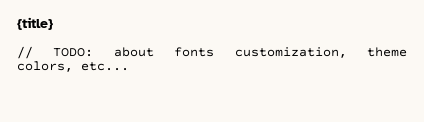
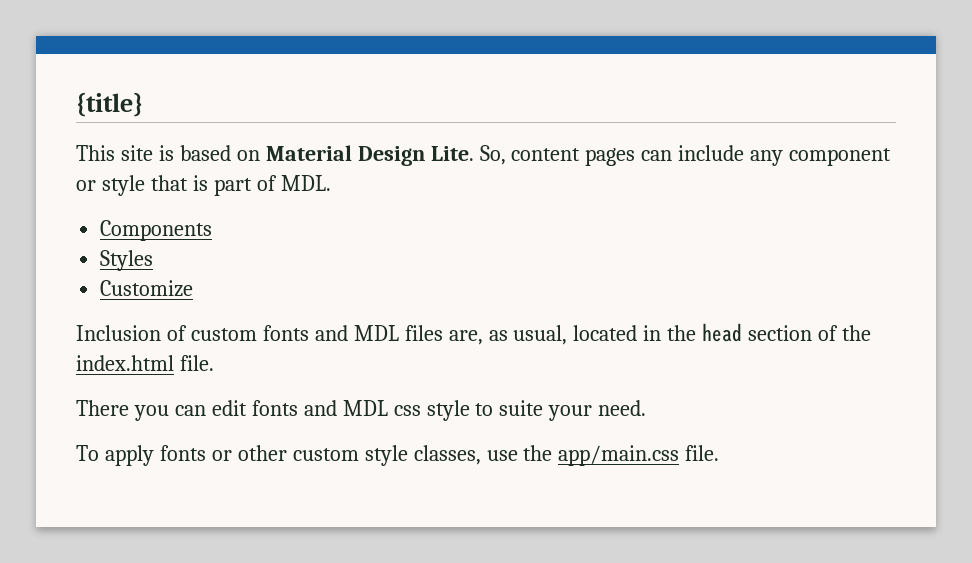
- // TODO: about fonts customization, theme colors, etc...
+ This site is based on Material Design Lite. So, content pages can include any component or style that is part of MDL.
+ Components
+ Styles
+ Customize
+ Inclusion of custom fonts and MDL files are, as usual, located in the head section of the index.html file.
+ There you can edit fonts and MDL css style to suite your need.
+ To apply fonts or other custom style classes, use the app/main.css file.

